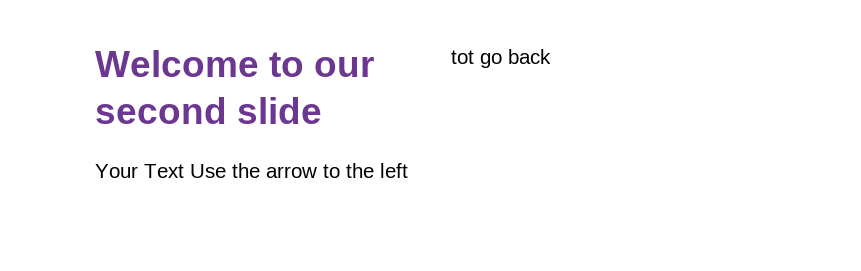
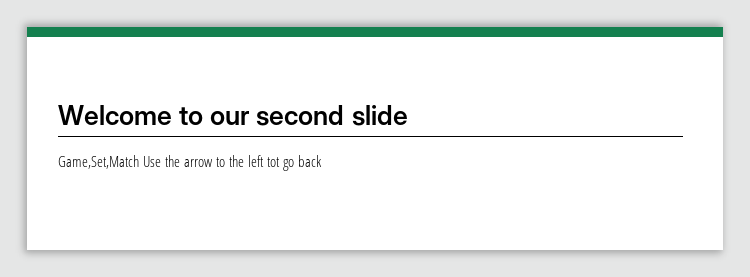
- Your Text Use the arrow to the left tot go back
+ Game,Set,Match Use the arrow to the left tot go back

